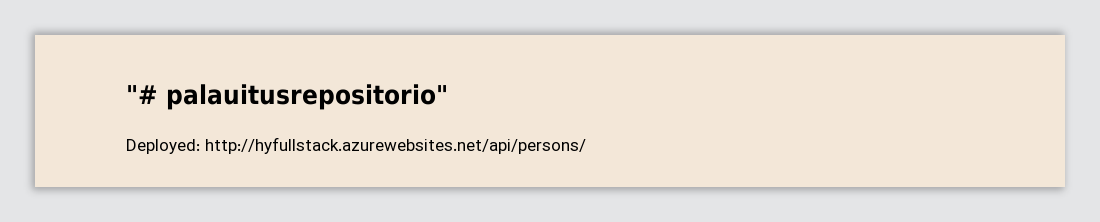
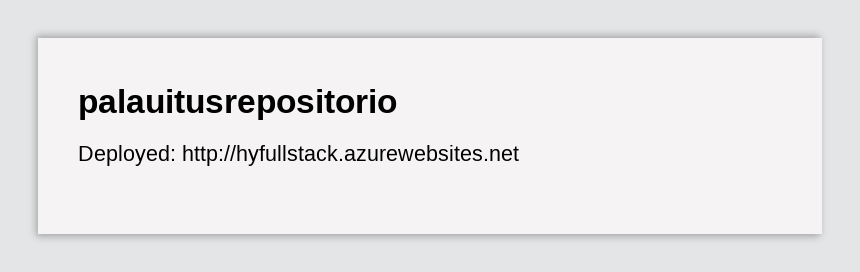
- "# palauitusrepositorio"
+ palauitusrepositorio
- Deployed: http://hyfullstack.azurewebsites.net/api/persons/
+ Deployed: http://hyfullstack.azurewebsites.net

